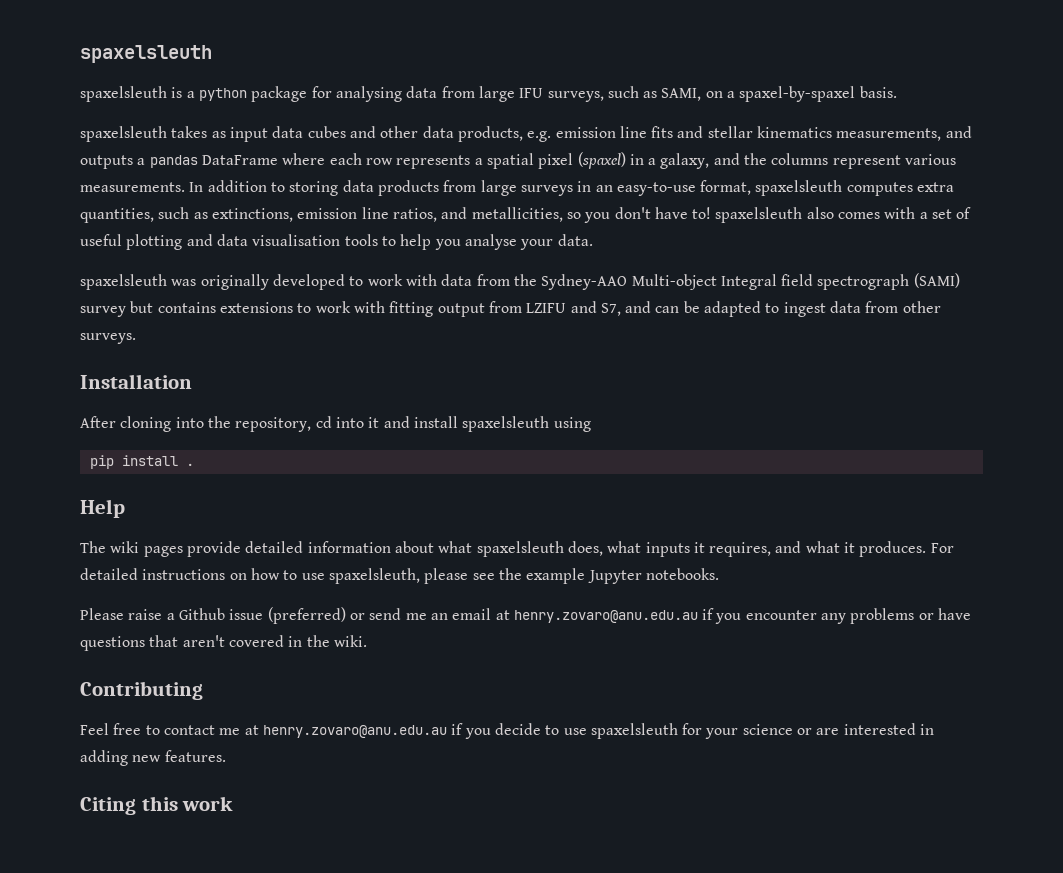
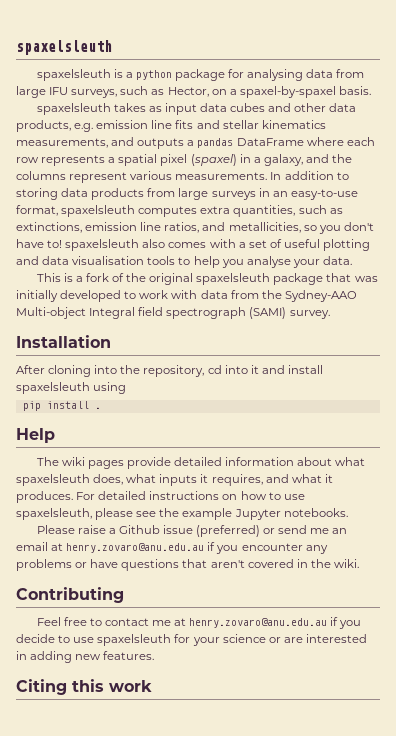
- spaxelsleuth is a python package for analysing data from large IFU surveys, such as SAMI, on a spaxel-by-spaxel basis.
+ spaxelsleuth is a python package for analysing data from large IFU surveys, such as Hector, on a spaxel-by-spaxel basis.
- spaxelsleuth was originally developed to work with data from the Sydney-AAO Multi-object Integral field spectrograph (SAMI) survey but contains extensions to work with fitting output from LZIFU and S7, and can be adapted to ingest data from other surveys.
+ This is a fork of the original spaxelsleuth package that was initially developed to work with data from the Sydney-AAO Multi-object Integral field spectrograph (SAMI) survey.

